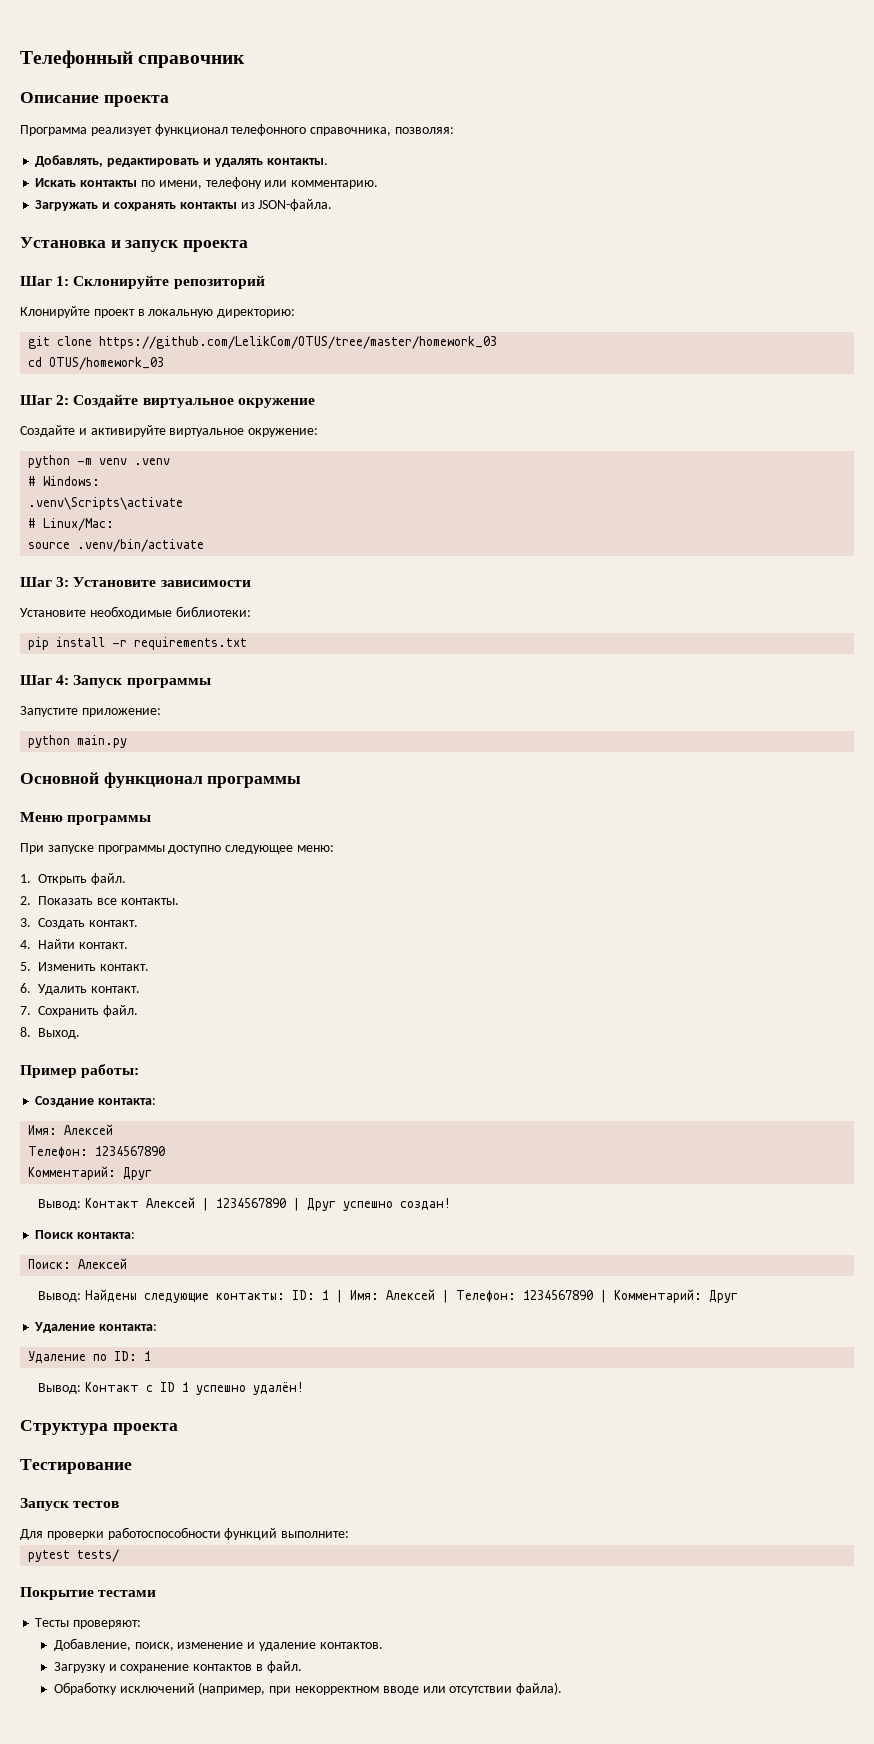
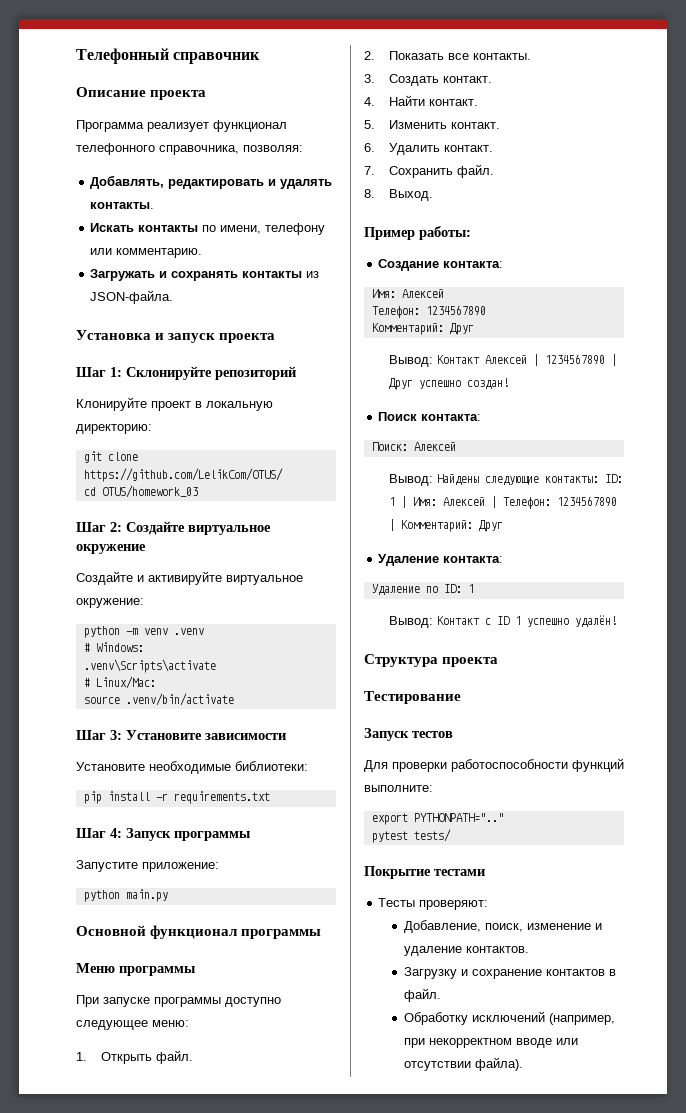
- git clone https://github.com/LelikCom/OTUS/tree/master/homework_03
+ git clone https://github.com/LelikCom/OTUS/
+ export PYTHONPATH=".."

